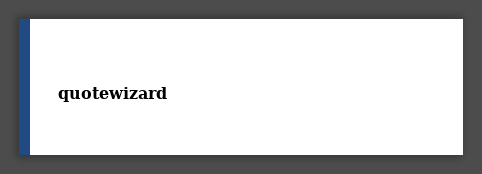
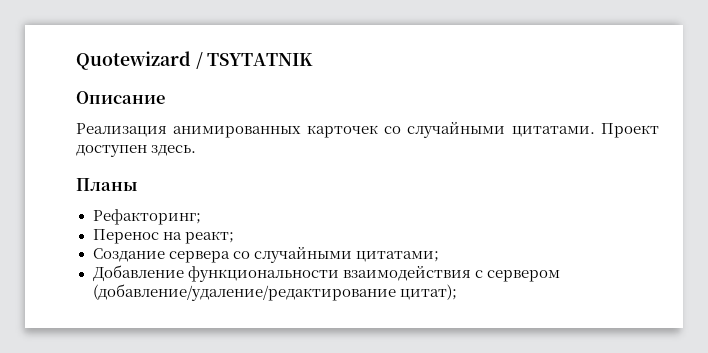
- quotewizard
+ Quotewizard / TSYTATNIK
+ Описание
+ Реализация анимированных карточек со случайными цитатами. Проект доступен здесь.
+ Планы
+ Рефакторинг;
+ Перенос на реакт;
+ Создание сервера со случайными цитатами;
+ Добавление функциональности взаимодействия с сервером (добавление/удаление/редактирование цитат);

